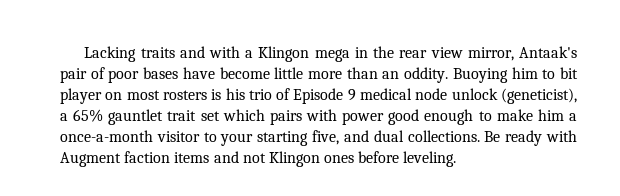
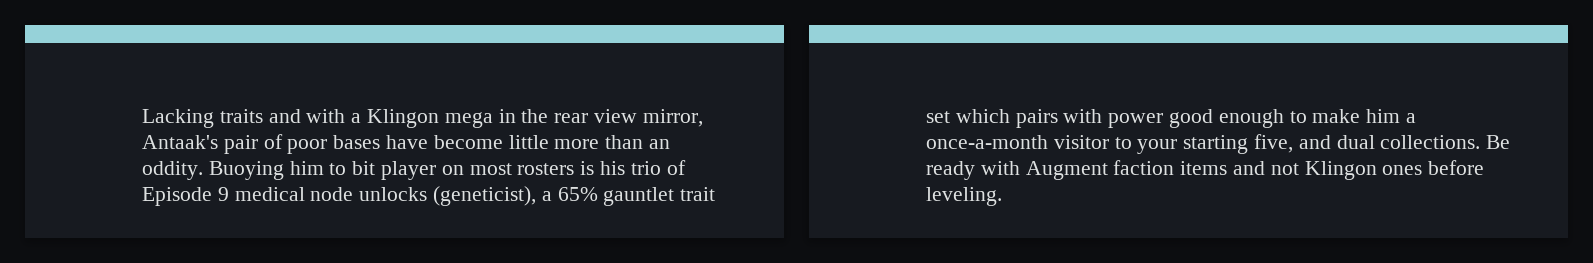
- Buoying him to bit player on most rosters is his trio of Episode 9 medical node unlock (geneticist), a 65% gauntlet trait set which pairs with power good enough to make him a once-a-month visitor to your starting five, and dual collections.
+ Buoying him to bit player on most rosters is his trio of Episode 9 medical node unlocks (geneticist), a 65% gauntlet trait set which pairs with power good enough to make him a once-a-month visitor to your starting five, and dual collections.

